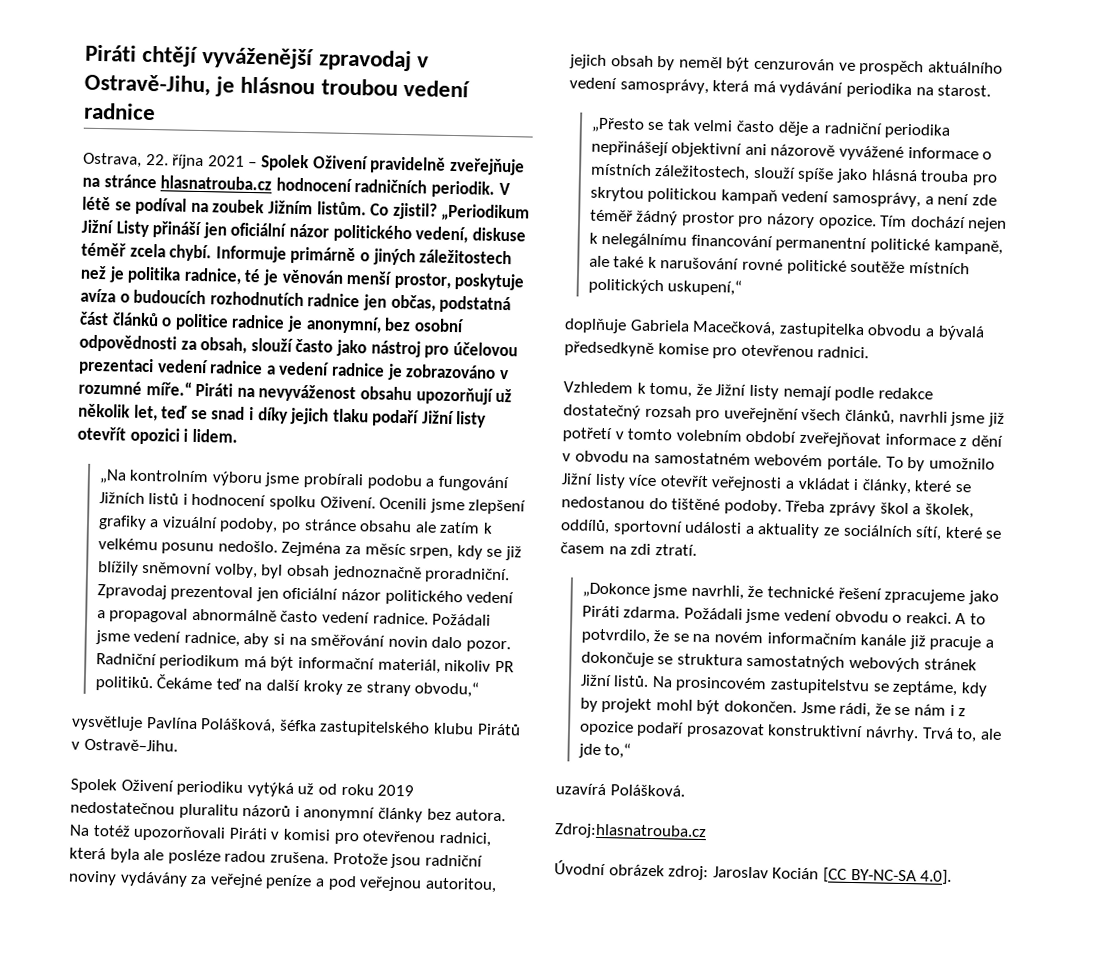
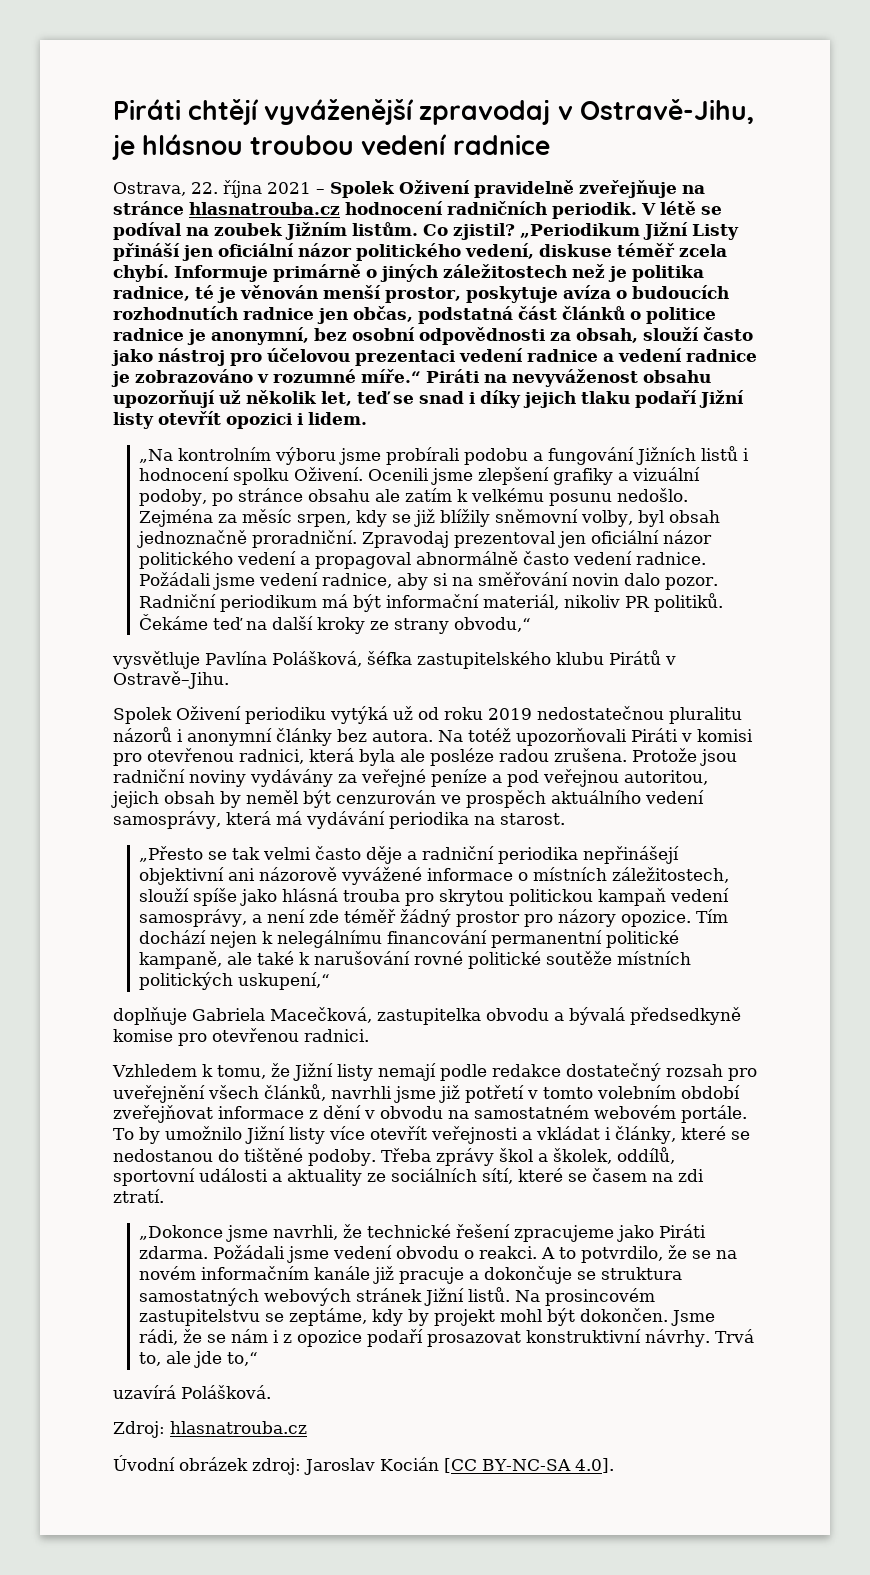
- Zdroj:hlasnatrouba.cz
+ Zdroj: hlasnatrouba.cz

